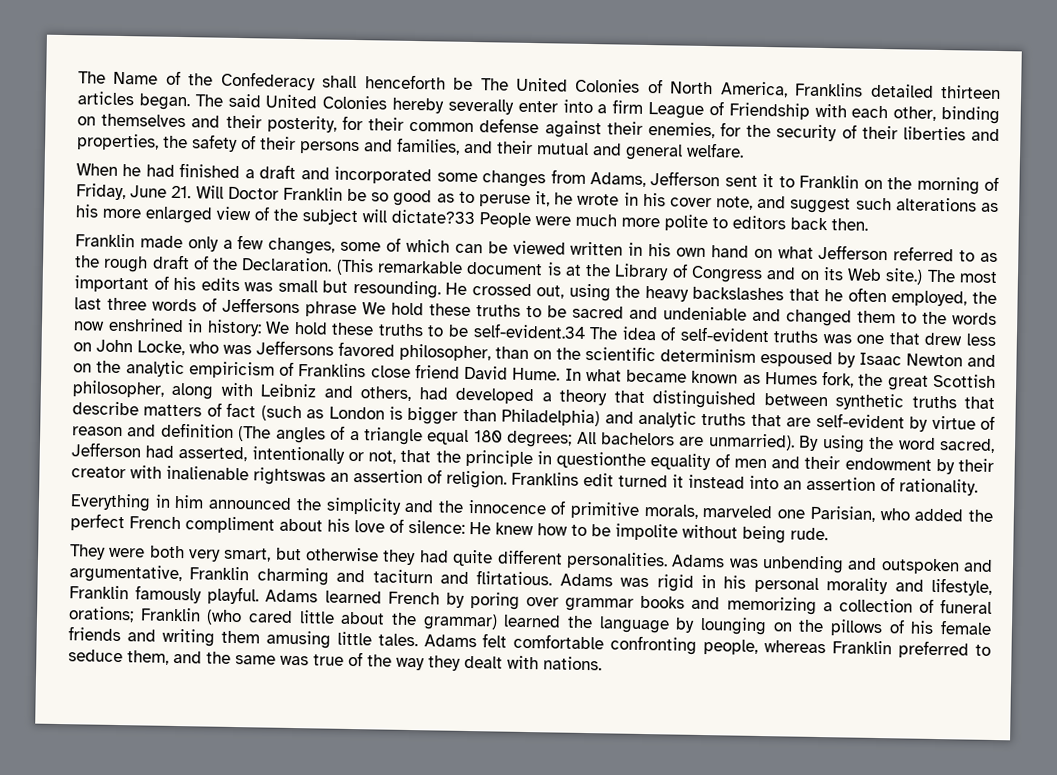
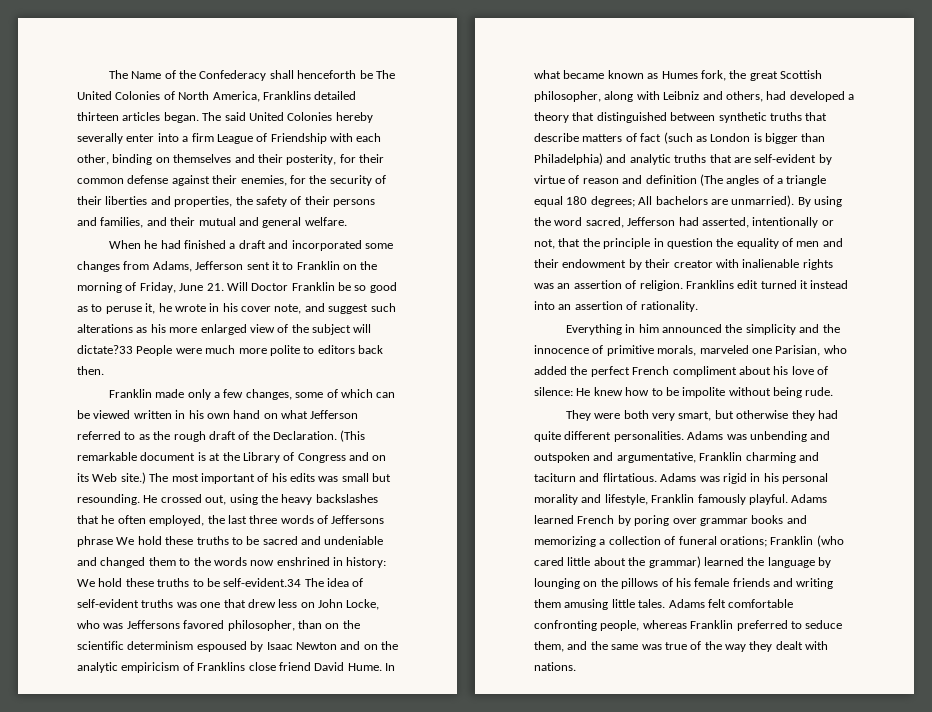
- By using the word sacred, Jefferson had asserted, intentionally or not, that the principle in questionthe equality of men and their endowment by their creator with inalienable rightswas an assertion of religion.
+ By using the word sacred, Jefferson had asserted, intentionally or not, that the principle in question the equality of men and their endowment by their creator with inalienable rights was an assertion of religion.

